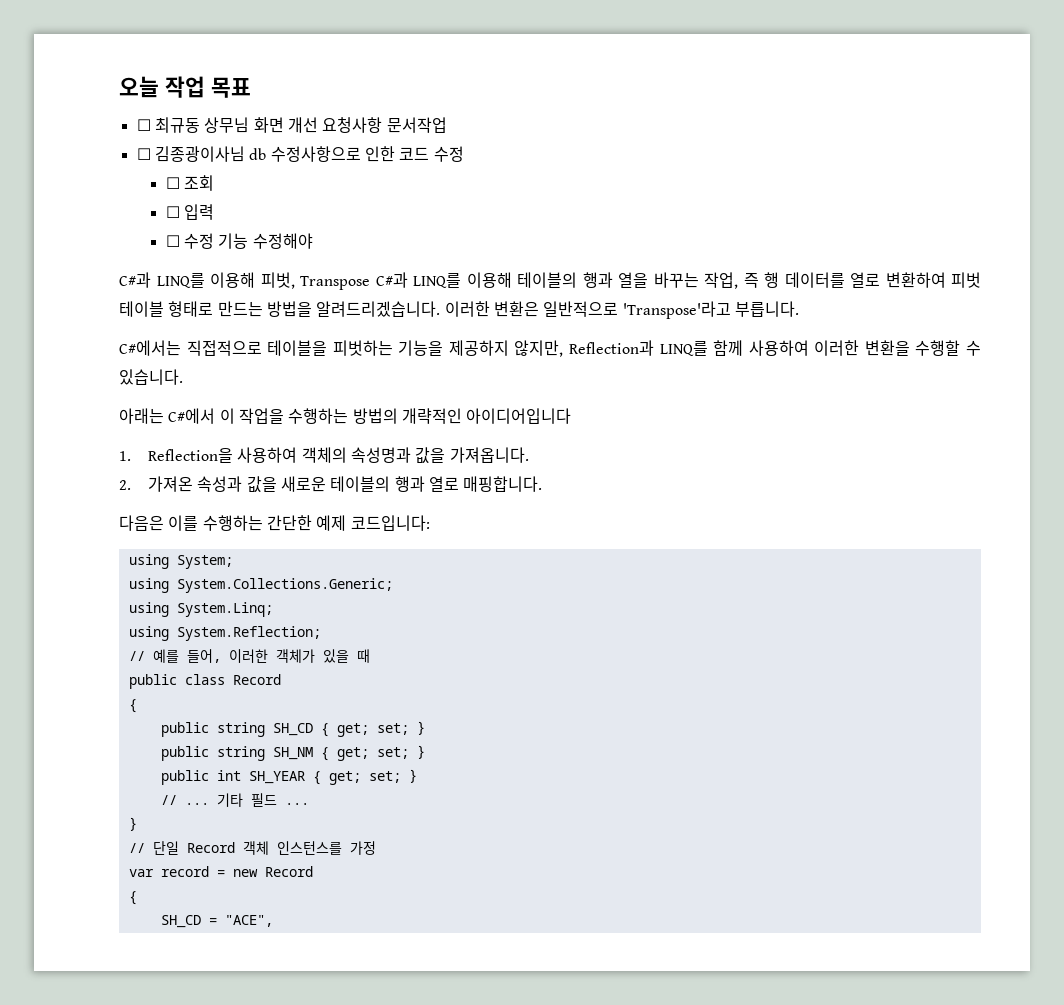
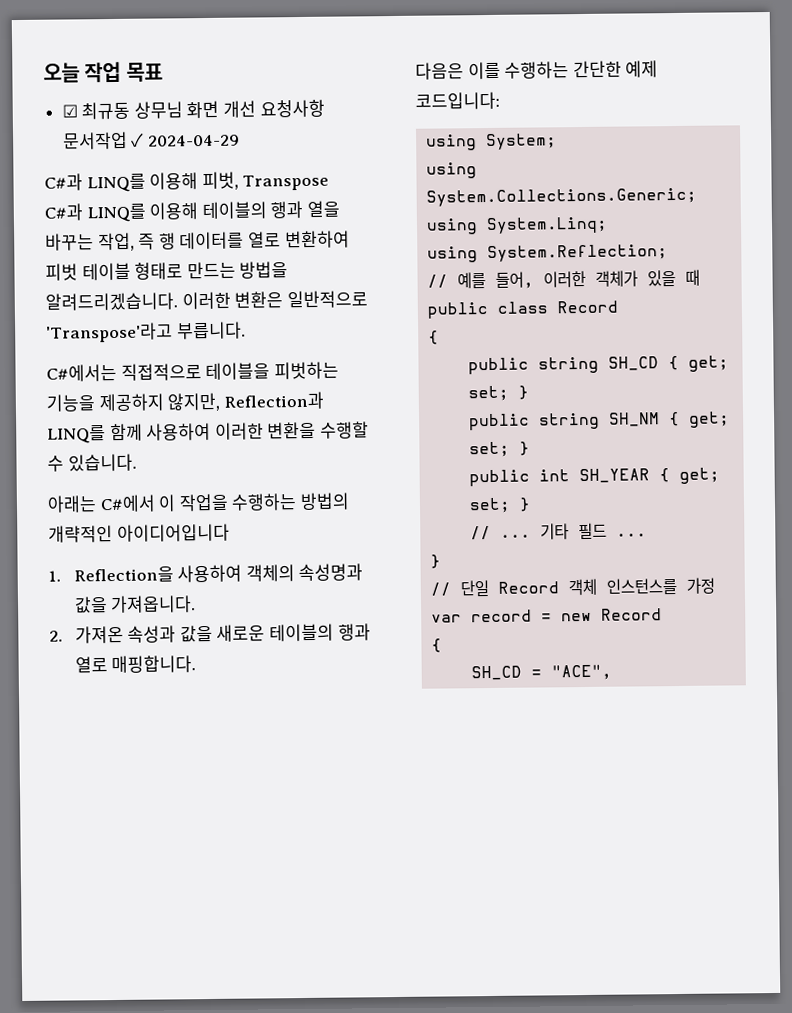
- ☐ 최규동 상무님 화면 개선 요청사항 문서작업
- ☐ 김종광이사님 db 수정사항으로 인한 코드 수정
- ☐ 조회
- ☐ 입력
- ☐ 수정 기능 수정해야
+ ☑ 최규동 상무님 화면 개선 요청사항 문서작업 ✓ 2024-04-29

